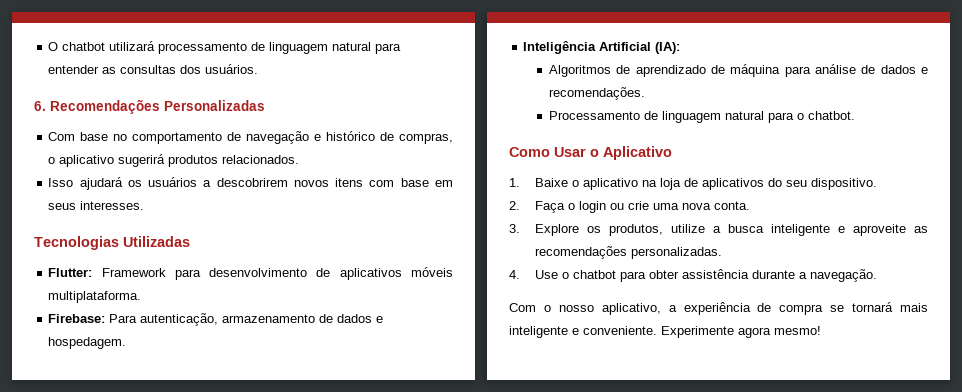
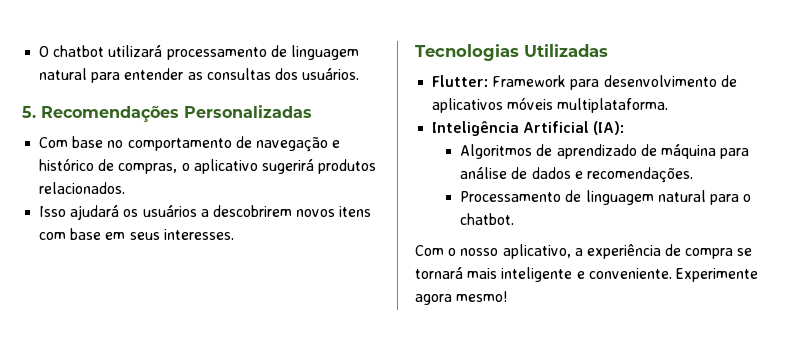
- 6. Recomendações Personalizadas
+ 5. Recomendações Personalizadas
- Firebase: Para autenticação, armazenamento de dados e hospedagem.
- Como Usar o Aplicativo
- 1. Baixe o aplicativo na loja de aplicativos do seu dispositivo.
- 2. Faça o login ou crie uma nova conta.
- 3. Explore os produtos, utilize a busca inteligente e aproveite as recomendações personalizadas.
- 4. Use o chatbot para obter assistência durante a navegação.

